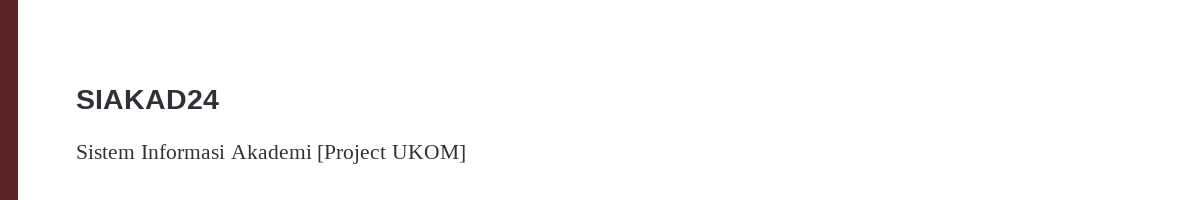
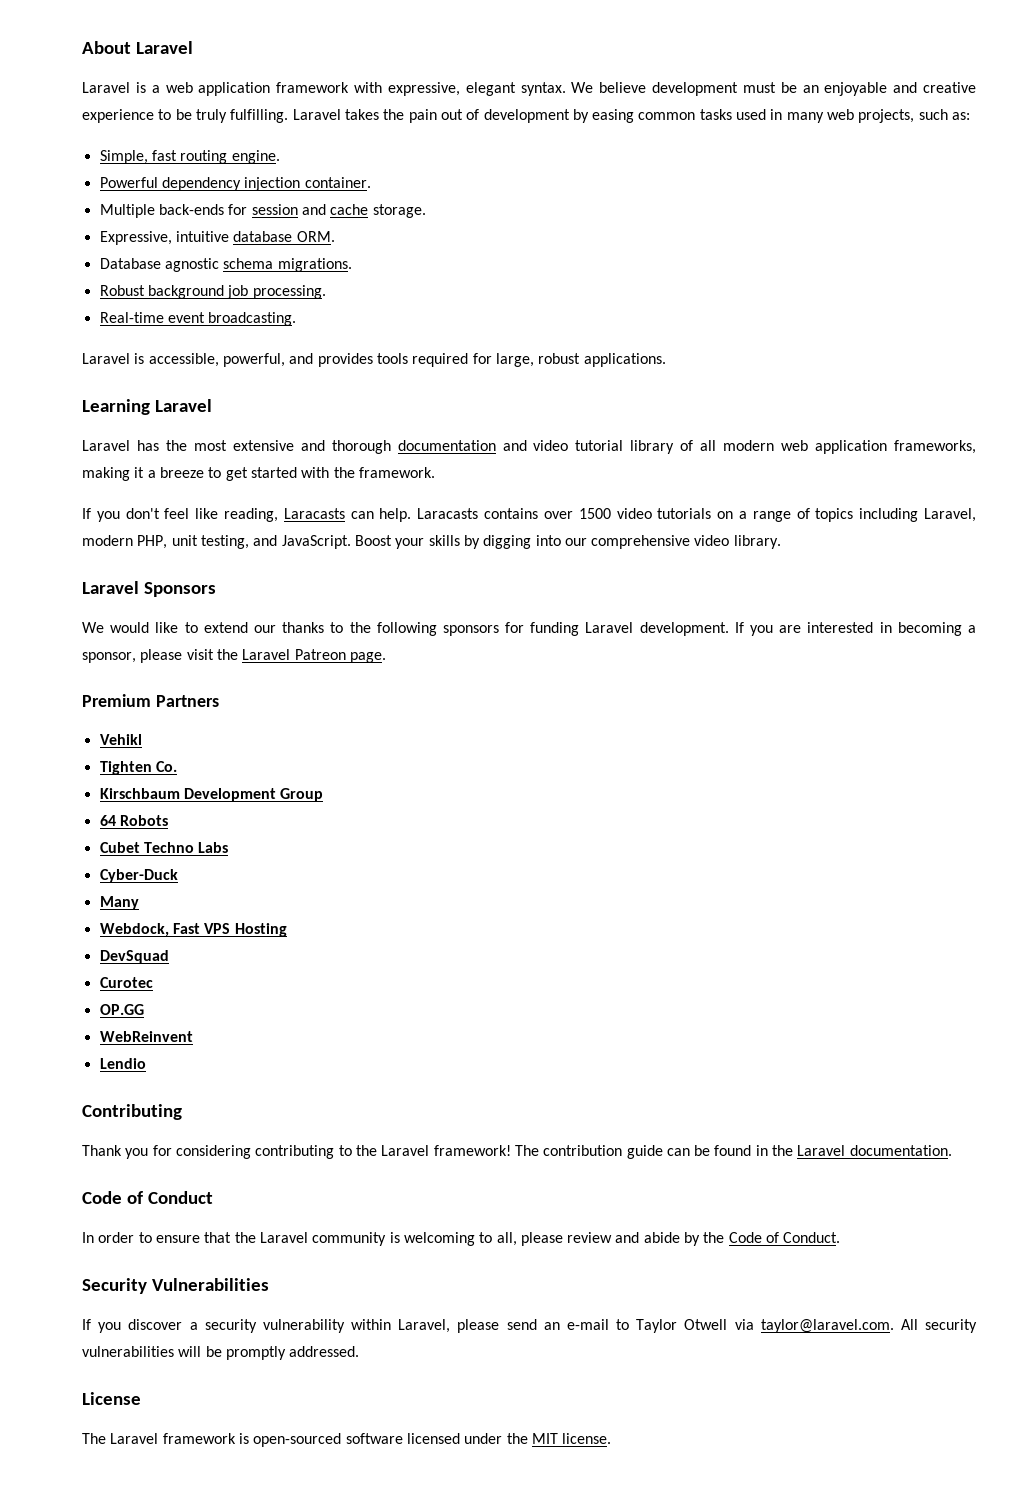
- SIAKAD24
- Sistem Informasi Akademi [Project UKOM]
+ About Laravel
+ Laravel is a web application framework with expressive, elegant syntax. We believe development must be an enjoyable and creative experience to be truly fulfilling. Laravel takes the pain out of development by easing common tasks used in many web projects, such as:
+ Simple, fast routing engine.
+ Powerful dependency injection container.
+ Multiple back-ends for session and cache storage.
+ Expressive, intuitive database ORM.
+ Database agnostic schema migrations.
+ Robust background job processing.
+ Real-time event broadcasting.
+ Laravel is accessible, powerful, and provides tools required for large, robust applications.
+ Learning Laravel
+ Laravel has the most extensive and thorough documentation and video tutorial library of all modern web application frameworks, making it a breeze to get started with the framework.
+ If you don't feel like reading, Laracasts can help. Laracasts contains over 1500 video tutorials on a range of topics including Laravel, modern PHP, unit testing, and JavaScript. Boost your skills by digging into our comprehensive video library.
+ Laravel Sponsors
+ We would like to extend our thanks to the following sponsors for funding Laravel development. If you are interested in becoming a sponsor, please visit the Laravel Patreon page.
+ Premium Partners
+ Vehikl
+ Tighten Co.
+ Kirschbaum Development Group
+ 64 Robots
+ Cubet Techno Labs
+ Cyber-Duck
+ Many
+ Webdock, Fast VPS Hosting
+ DevSquad
+ Curotec
+ OP.GG
+ WebReinvent
+ Lendio
+ Contributing
+ Thank you for considering contributing to the Laravel framework! The contribution guide can be found in the Laravel documentation.
+ Code of Conduct
+ In order to ensure that the Laravel community is welcoming to all, please review and abide by the Code of Conduct.
+ Security Vulnerabilities
+ If you discover a security vulnerability within Laravel, please send an e-mail to Taylor Otwell via taylor@laravel.com. All security vulnerabilities will be promptly addressed.
+ License
+ The Laravel framework is open-sourced software licensed under the MIT license.

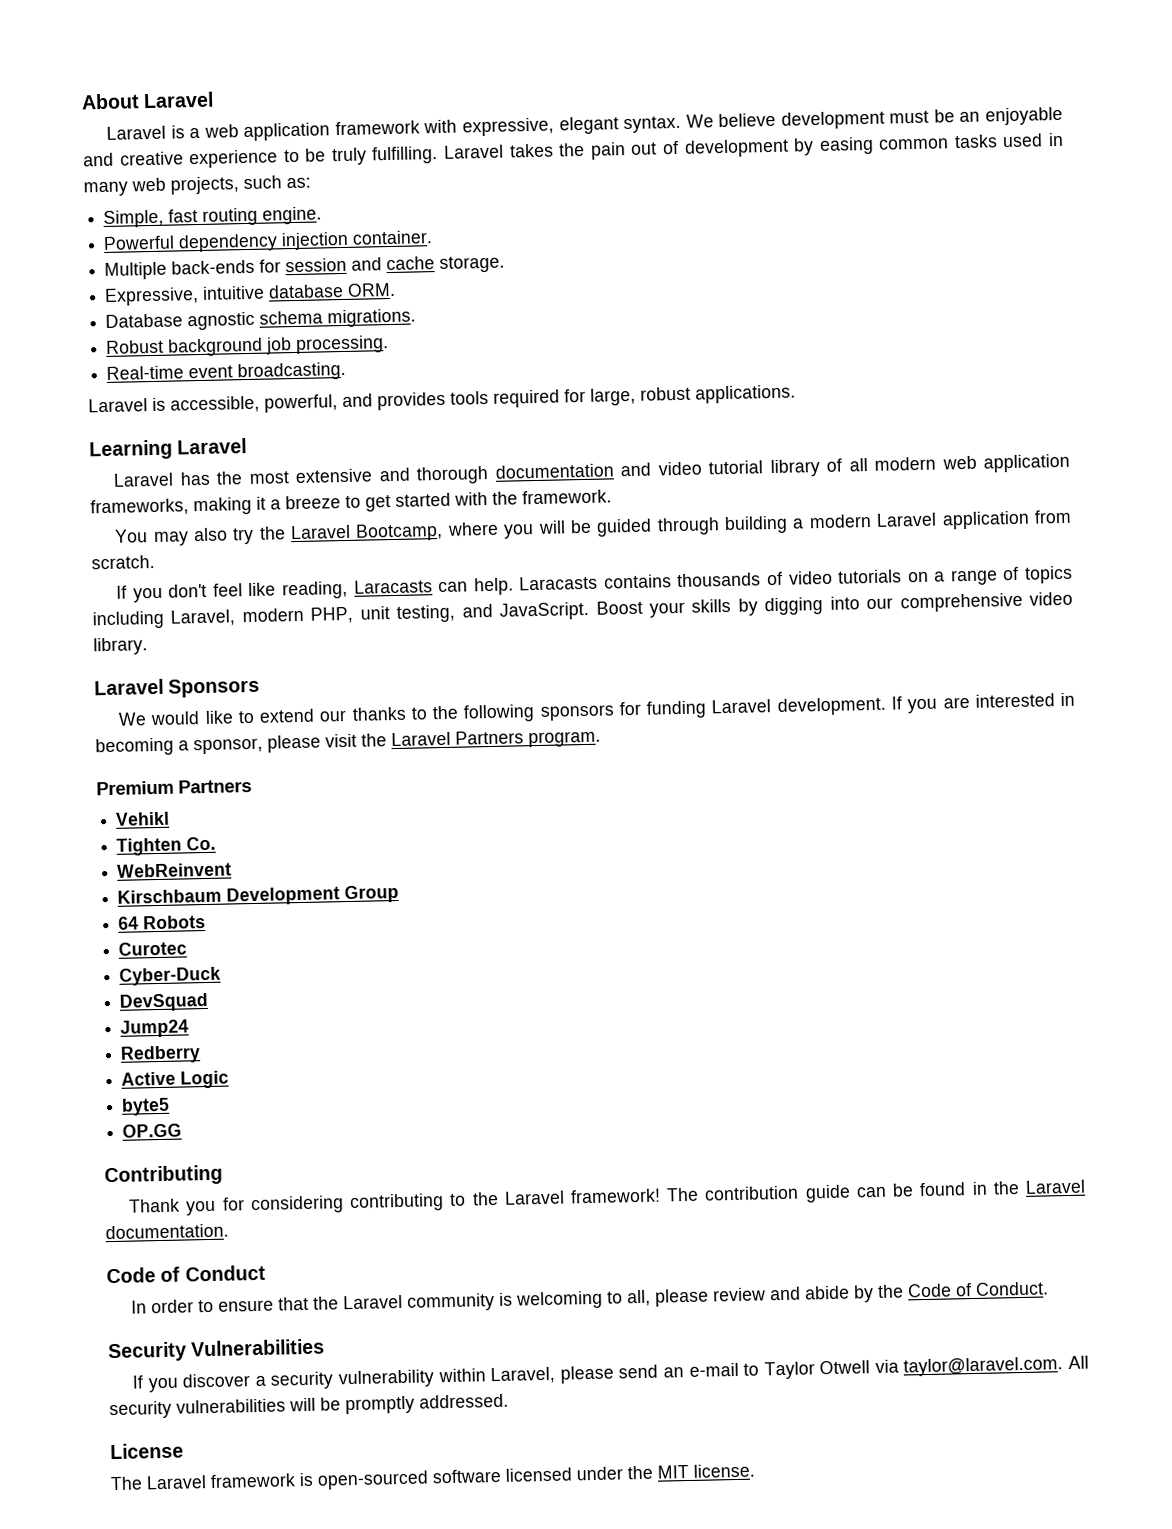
+ You may also try the Laravel Bootcamp, where you will be guided through building a modern Laravel application from scratch.
- Laracasts contains over 1500 video tutorials on a range of topics including Laravel, modern PHP, unit testing, and JavaScript.
+ Laracasts contains thousands of video tutorials on a range of topics including Laravel, modern PHP, unit testing, and JavaScript.
- If you are interested in becoming a sponsor, please visit the Laravel Patreon page.
+ If you are interested in becoming a sponsor, please visit the Laravel Partners program.
+ WebReinvent
- Cubet Techno Labs
+ Curotec
  Cyber-Duck
- Many
- Webdock, Fast VPS Hosting
  DevSquad
- Curotec
+ Jump24
+ Redberry
+ Active Logic
+ byte5
- WebReinvent
- Lendio

